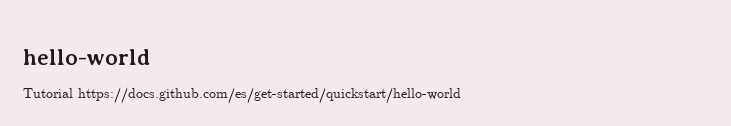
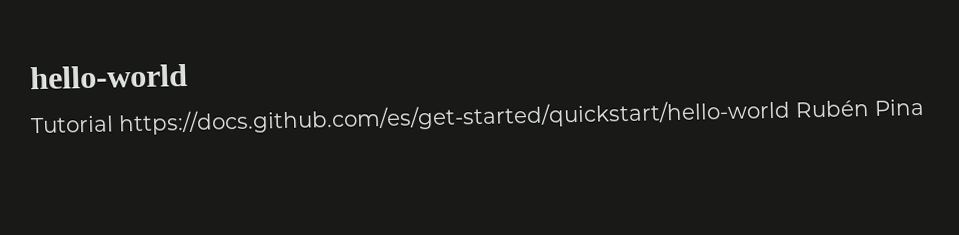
- Tutorial https://docs.github.com/es/get-started/quickstart/hello-world
+ Tutorial https://docs.github.com/es/get-started/quickstart/hello-world Rubén Pina

